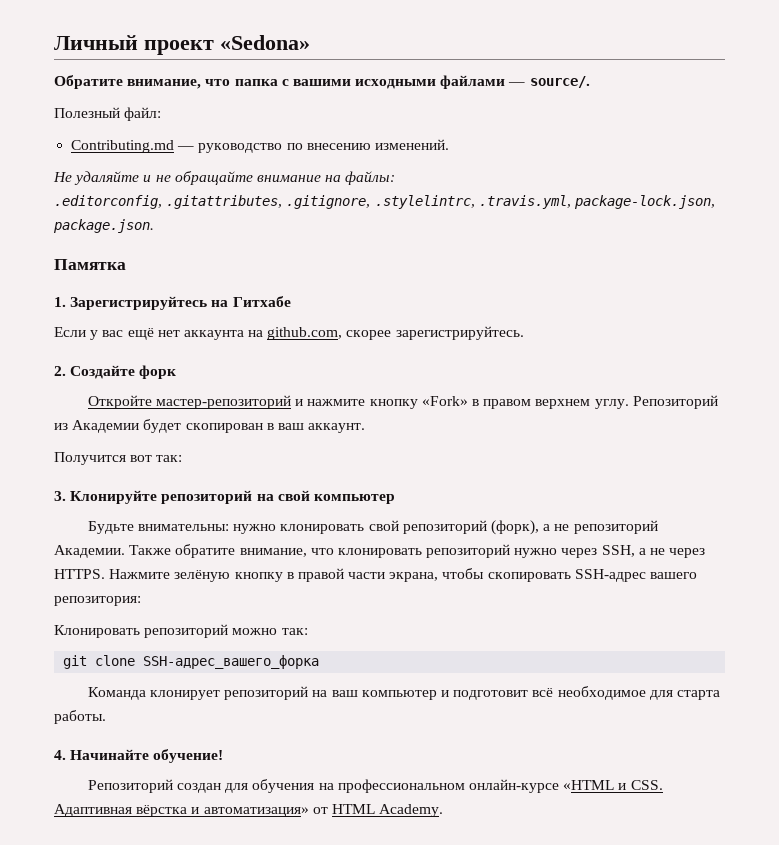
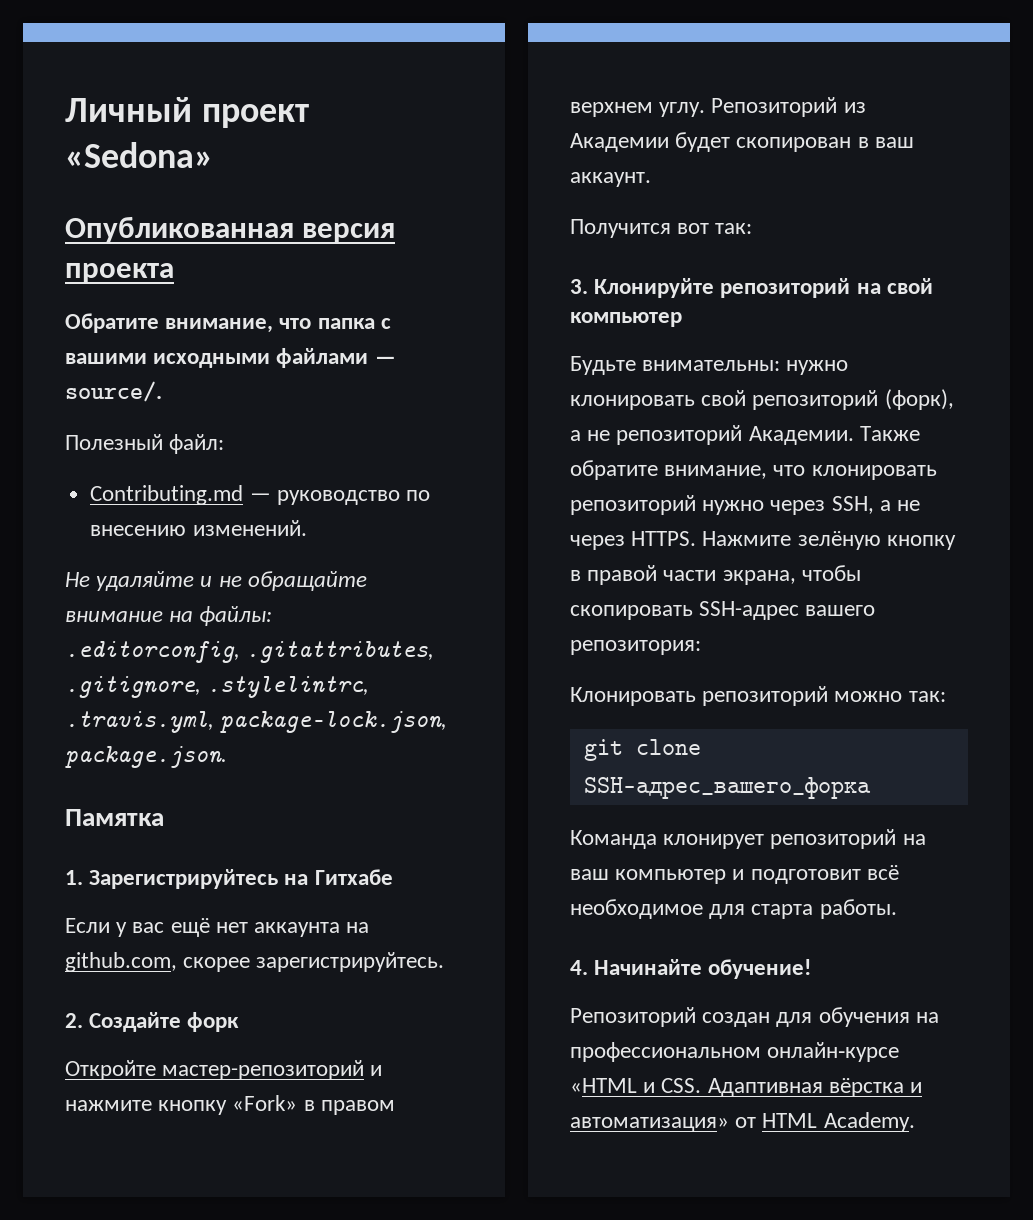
+ Опубликованная версия проекта

